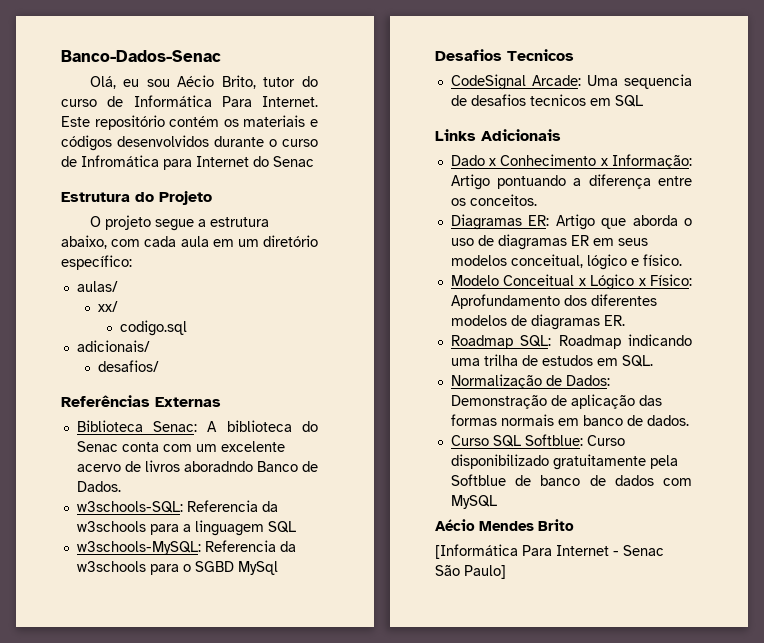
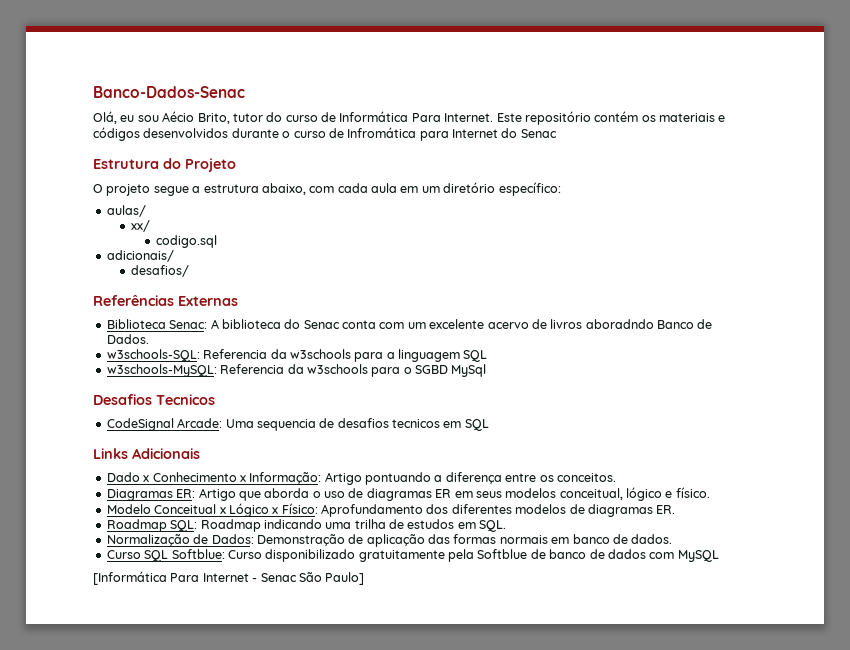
- Aécio Mendes Brito

